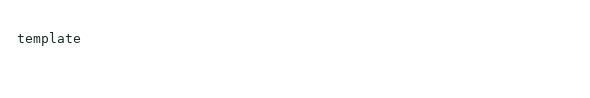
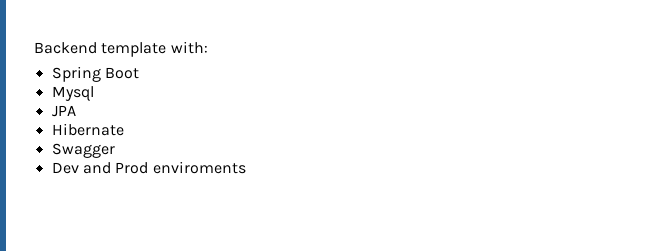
- template
+ Backend template with:
+ Spring Boot
+ Mysql
+ JPA
+ Hibernate
+ Swagger
+ Dev and Prod enviroments

